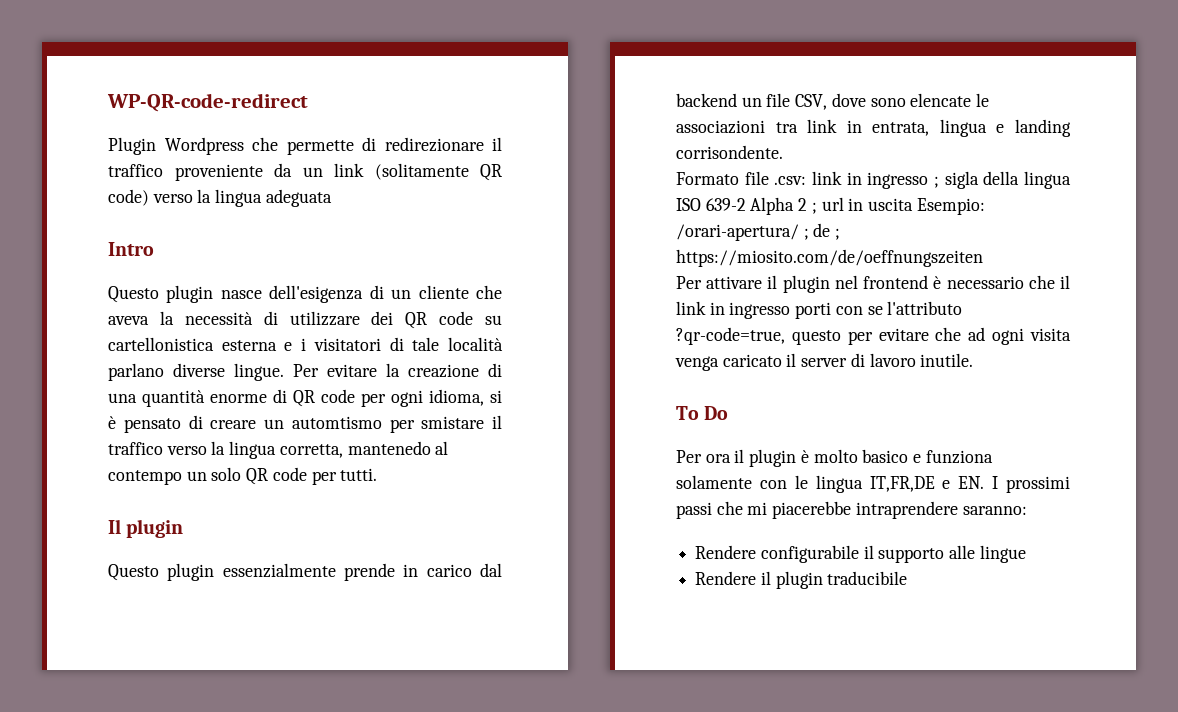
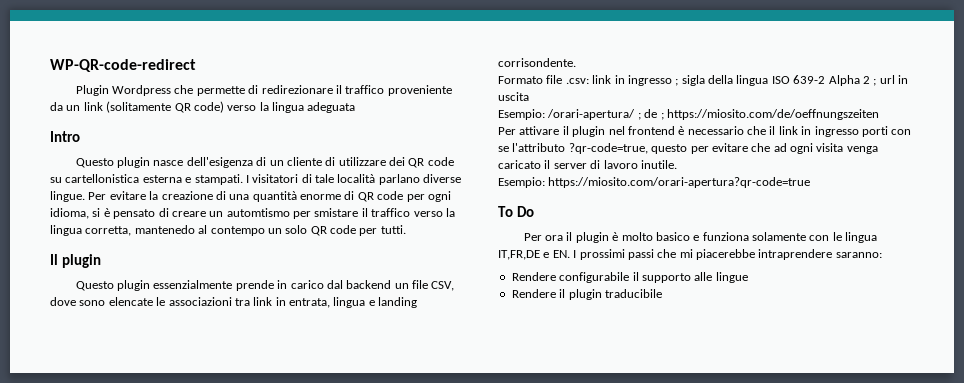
- Questo plugin nasce dell'esigenza di un cliente che aveva la necessità di utilizzare dei QR code su cartellonistica esterna e i visitatori di tale località parlano diverse lingue.
+ Questo plugin nasce dell'esigenza di un cliente di utilizzare dei QR code su cartellonistica esterna e stampati. I visitatori di tale località parlano diverse lingue.
- Formato file .csv: link in ingresso ; sigla della lingua ISO 639-2 Alpha 2 ; url in uscita Esempio: /orari-apertura/ ; de ; https://miosito.com/de/oeffnungszeiten
+ Formato file .csv: link in ingresso ; sigla della lingua ISO 639-2 Alpha 2 ; url in uscita
+ Esempio: /orari-apertura/ ; de ; https://miosito.com/de/oeffnungszeiten
+ Esempio: https://miosito.com/orari-apertura?qr-code=true

